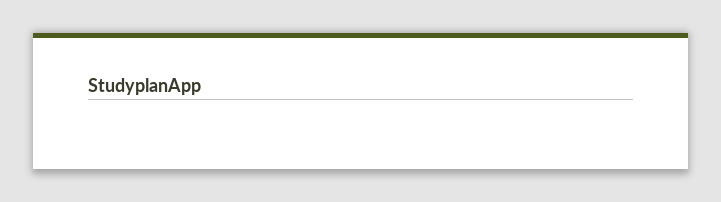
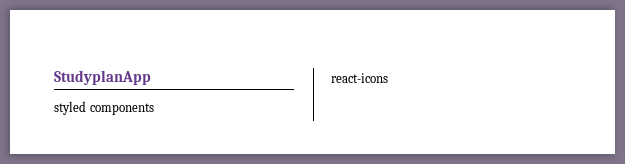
+ styled components
+ react-icons

